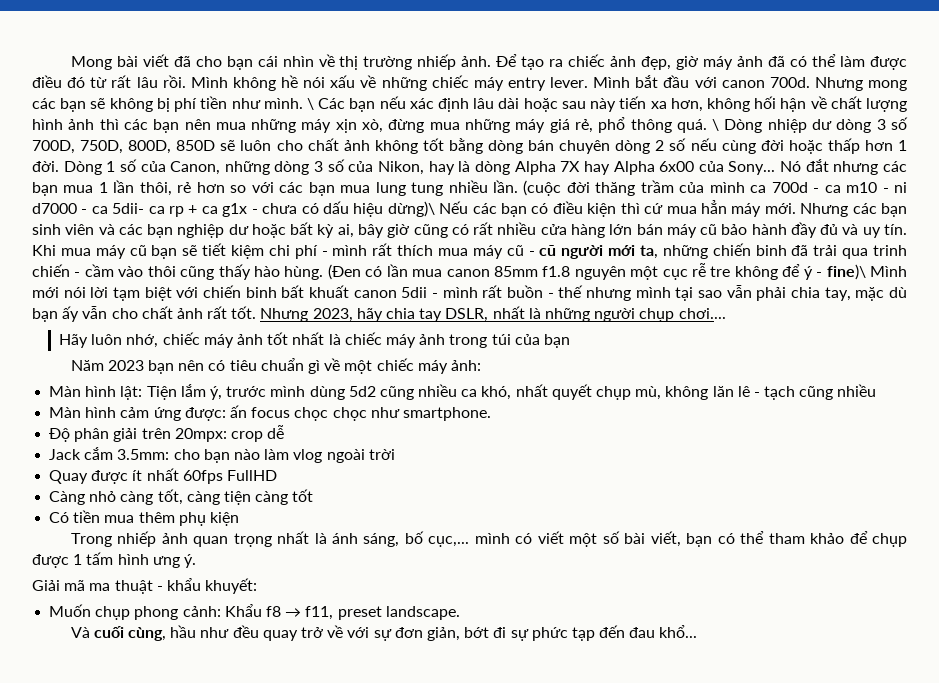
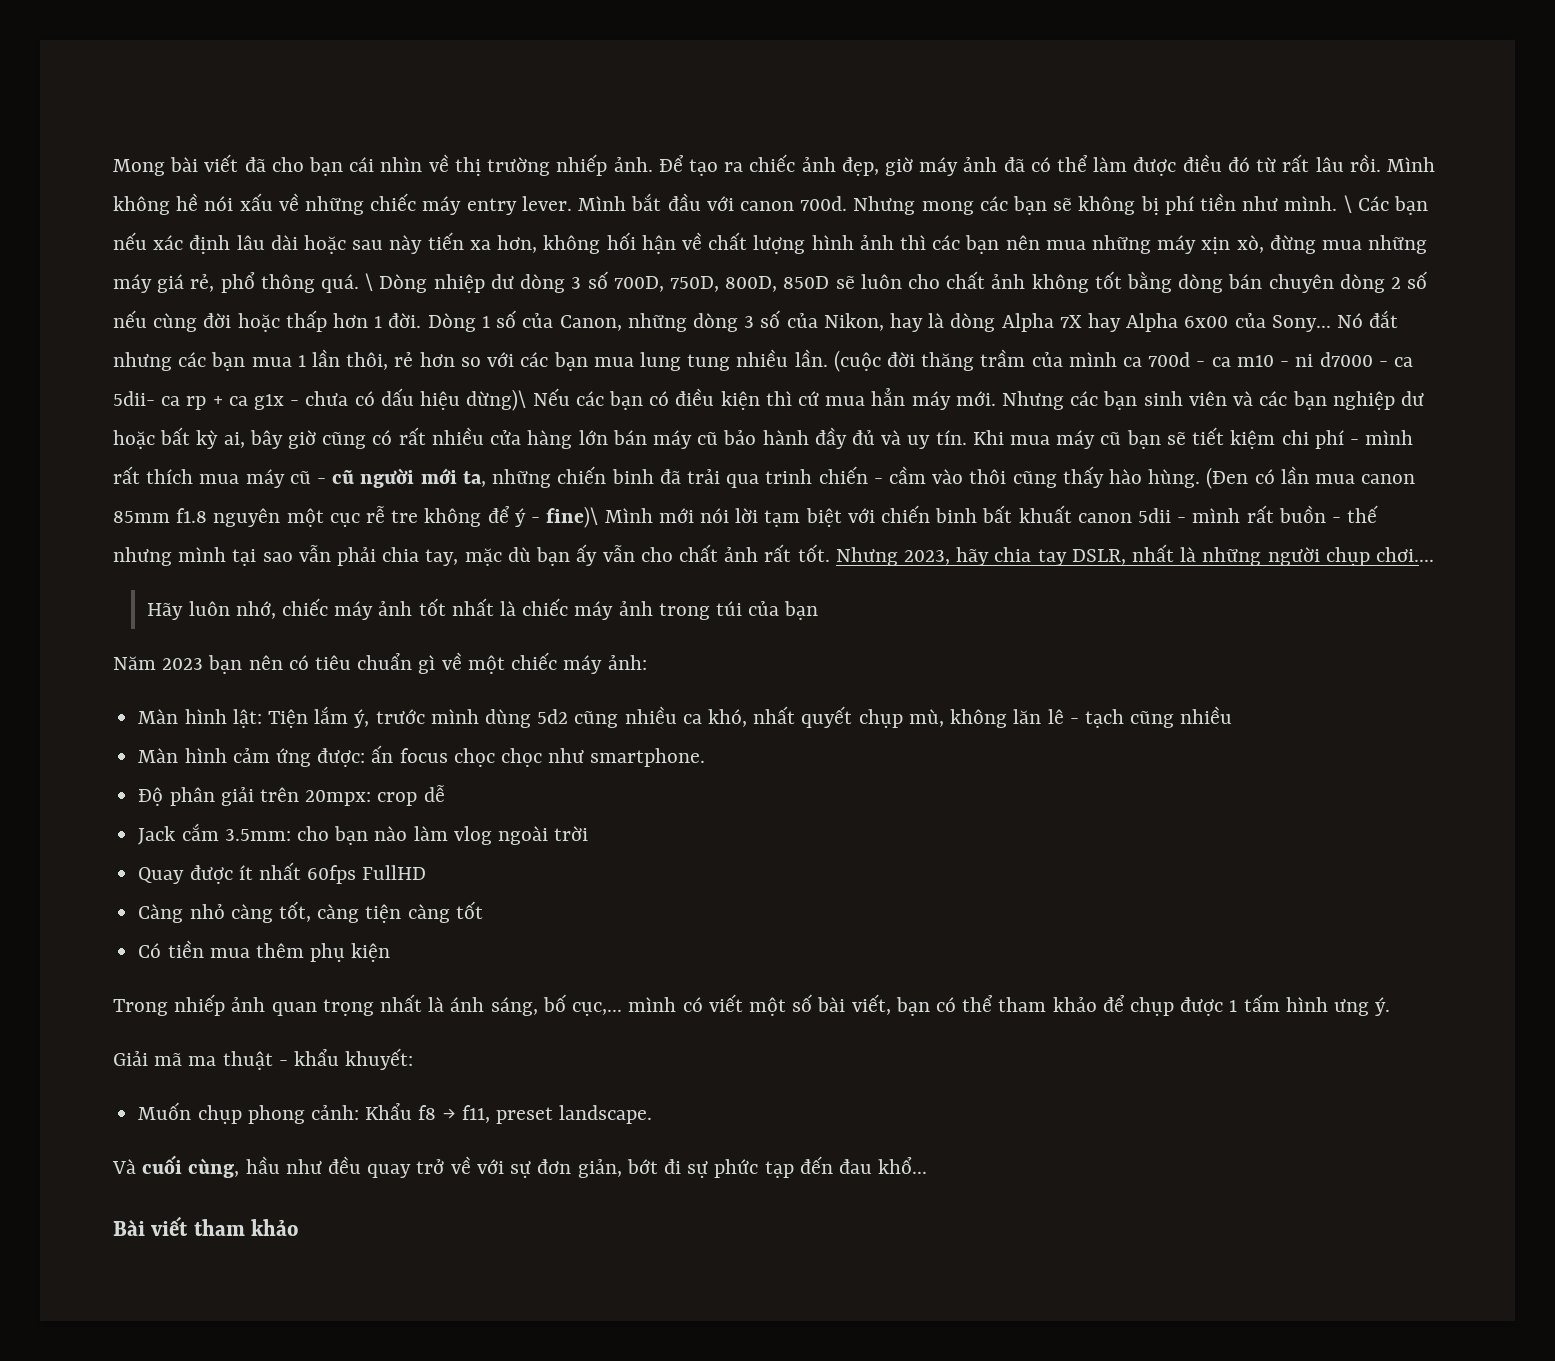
+ Bài viết tham khảo

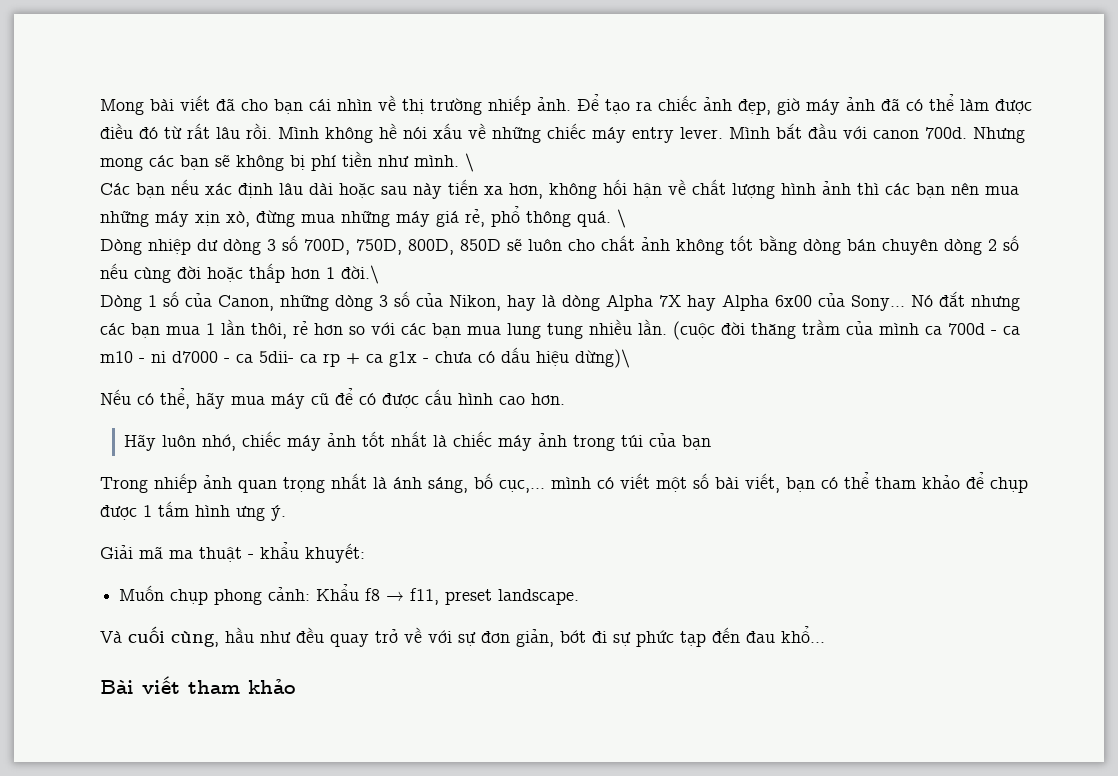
- Nhưng mong các bạn sẽ không bị phí tiền như mình. \ Các bạn nếu xác định lâu dài hoặc sau này tiến xa hơn, không hối hận về chất lượng hình ảnh thì các bạn nên mua những máy xịn xò, đừng mua những máy giá rẻ, phổ thông quá. \ Dòng nhiệp dư dòng 3 số 700D, 750D, 800D, 850D sẽ luôn cho chất ảnh không tốt bằng dòng bán chuyên dòng 2 số nếu cùng đời hoặc thấp hơn 1 đời. Dòng 1 số của Canon, những dòng 3 số của Nikon, hay là dòng Alpha 7X hay Alpha 6x00 của Sony...
+ Nhưng mong các bạn sẽ không bị phí tiền như mình. \
+ Các bạn nếu xác định lâu dài hoặc sau này tiến xa hơn, không hối hận về chất lượng hình ảnh thì các bạn nên mua những máy xịn xò, đừng mua những máy giá rẻ, phổ thông quá. \
+ Dòng nhiệp dư dòng 3 số 700D, 750D, 800D, 850D sẽ luôn cho chất ảnh không tốt bằng dòng bán chuyên dòng 2 số nếu cùng đời hoặc thấp hơn 1 đời.\
+ Dòng 1 số của Canon, những dòng 3 số của Nikon, hay là dòng Alpha 7X hay Alpha 6x00 của Sony...
- (cuộc đời thăng trầm của mình ca 700d - ca m10 - ni d7000 - ca 5dii- ca rp + ca g1x - chưa có dấu hiệu dừng)\ Nếu các bạn có điều kiện thì cứ mua hẳn máy mới. Nhưng các bạn sinh viên và các bạn nghiệp dư hoặc bất kỳ ai, bây giờ cũng có rất nhiều cửa hàng lớn bán máy cũ bảo hành đầy đủ và uy tín. Khi mua máy cũ bạn sẽ tiết kiệm chi phí - mình rất thích mua máy cũ - cũ người mới ta, những chiến binh đã trải qua trinh chiến - cầm vào thôi cũng thấy hào hùng. (Đen có lần mua canon 85mm f1.8 nguyên một cục rễ tre không để ý - fine)\ Mình mới nói lời tạm biệt với chiến binh bất khuất canon 5dii - mình rất buồn - thế nhưng mình tại sao vẫn phải chia tay, mặc dù bạn ấy vẫn cho chất ảnh rất tốt. Nhưng 2023, hãy chia tay DSLR, nhất là những người chụp chơi....
+ (cuộc đời thăng trầm của mình ca 700d - ca m10 - ni d7000 - ca 5dii- ca rp + ca g1x - chưa có dấu hiệu dừng)\
+ Nếu có thể, hãy mua máy cũ để có được cấu hình cao hơn.
- Năm 2023 bạn nên có tiêu chuẩn gì về một chiếc máy ảnh:
- Màn hình lật: Tiện lắm ý, trước mình dùng 5d2 cũng nhiều ca khó, nhất quyết chụp mù, không lăn lê - tạch cũng nhiều
- Màn hình cảm ứng được: ấn focus chọc chọc như smartphone.
- Độ phân giải trên 20mpx: crop dễ
- Jack cắm 3.5mm: cho bạn nào làm vlog ngoài trời
- Quay được ít nhất 60fps FullHD
- Càng nhỏ càng tốt, càng tiện càng tốt
- Có tiền mua thêm phụ kiện

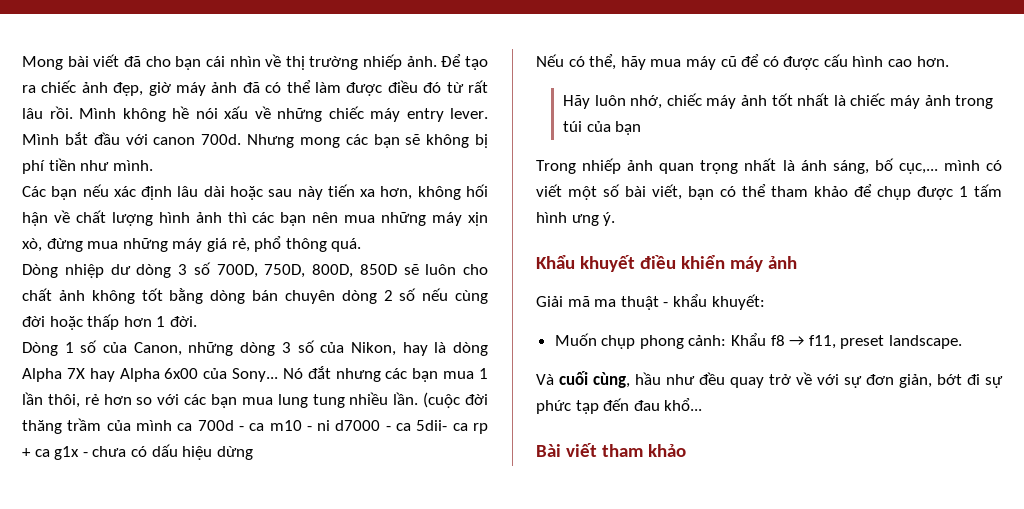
- Nhưng mong các bạn sẽ không bị phí tiền như mình. \
+ Nhưng mong các bạn sẽ không bị phí tiền như mình.
- Các bạn nếu xác định lâu dài hoặc sau này tiến xa hơn, không hối hận về chất lượng hình ảnh thì các bạn nên mua những máy xịn xò, đừng mua những máy giá rẻ, phổ thông quá. \
+ Các bạn nếu xác định lâu dài hoặc sau này tiến xa hơn, không hối hận về chất lượng hình ảnh thì các bạn nên mua những máy xịn xò, đừng mua những máy giá rẻ, phổ thông quá.
- Dòng nhiệp dư dòng 3 số 700D, 750D, 800D, 850D sẽ luôn cho chất ảnh không tốt bằng dòng bán chuyên dòng 2 số nếu cùng đời hoặc thấp hơn 1 đời.\
+ Dòng nhiệp dư dòng 3 số 700D, 750D, 800D, 850D sẽ luôn cho chất ảnh không tốt bằng dòng bán chuyên dòng 2 số nếu cùng đời hoặc thấp hơn 1 đời.
- (cuộc đời thăng trầm của mình ca 700d - ca m10 - ni d7000 - ca 5dii- ca rp + ca g1x - chưa có dấu hiệu dừng)\
+ (cuộc đời thăng trầm của mình ca 700d - ca m10 - ni d7000 - ca 5dii- ca rp + ca g1x - chưa có dấu hiệu dừng
+ Khẩu khuyết điều khiển máy ảnh

